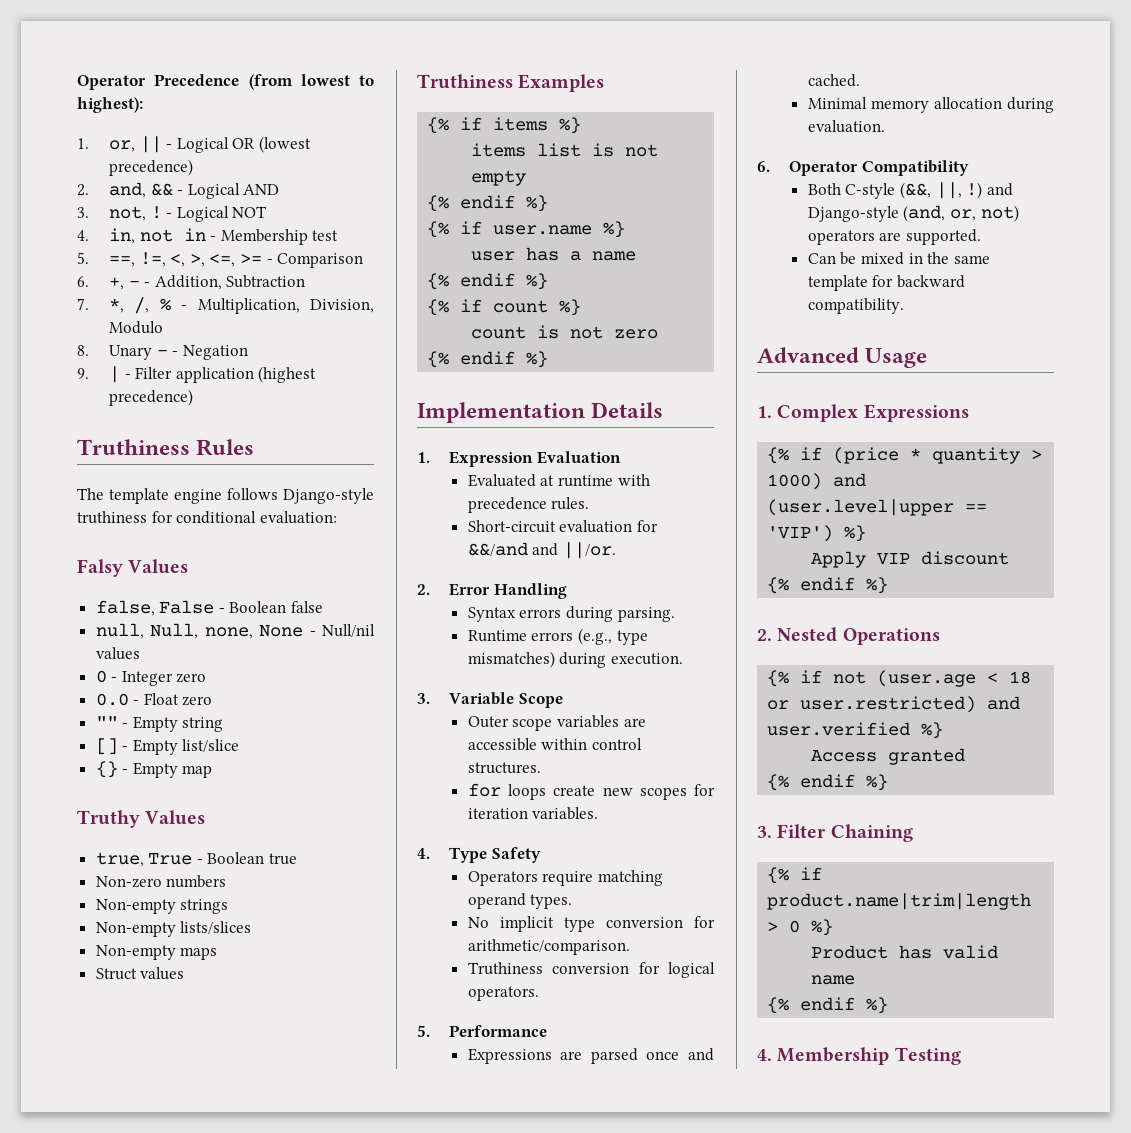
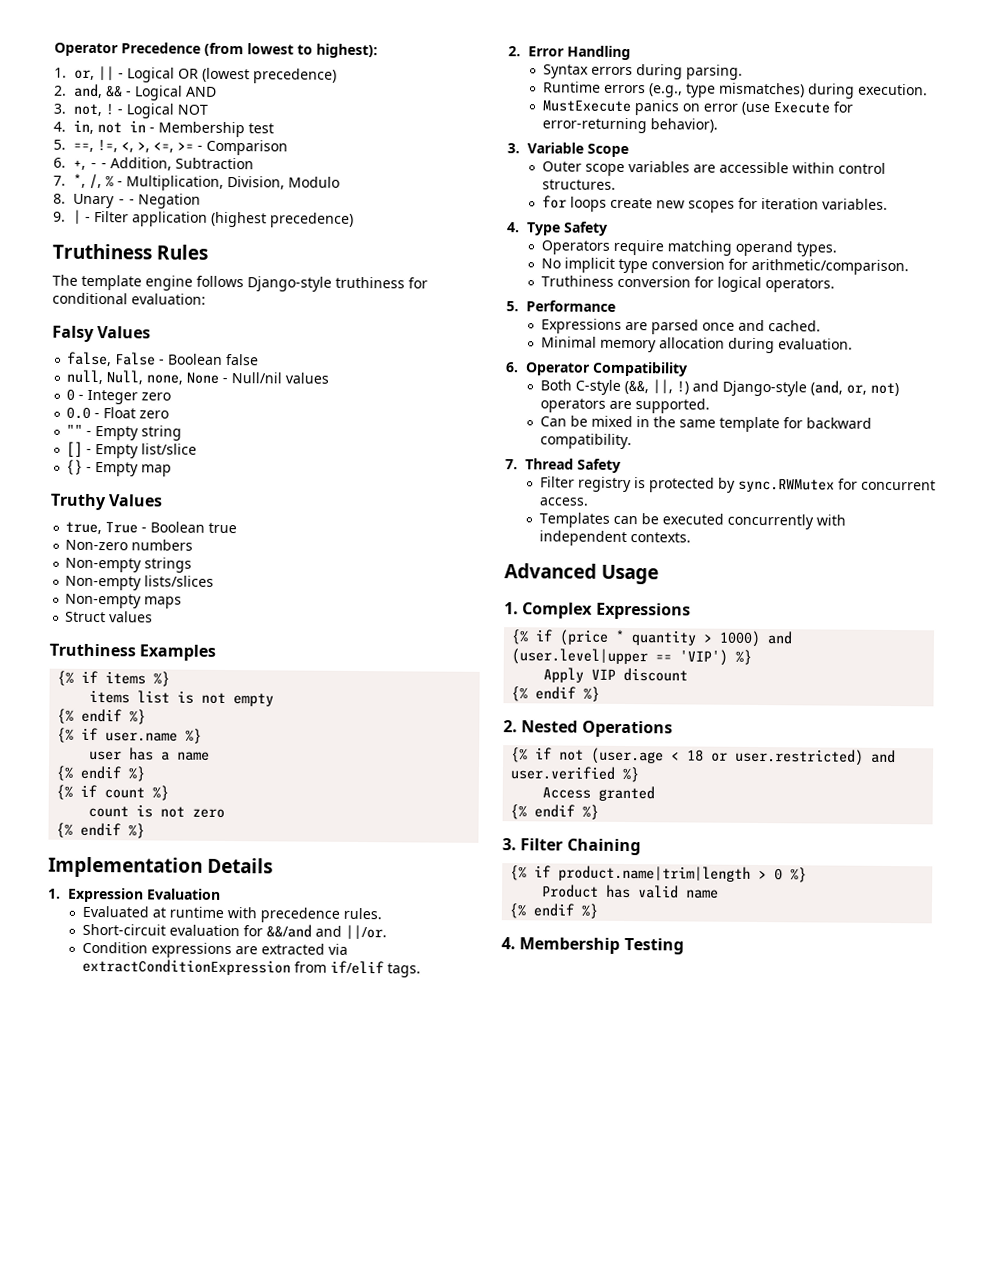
+ Condition expressions are extracted via extractConditionExpression from if/elif tags.
+ MustExecute panics on error (use Execute for error-returning behavior).
+ 7. Thread Safety
+ Filter registry is protected by sync.RWMutex for concurrent access.
+ Templates can be executed concurrently with independent contexts.

